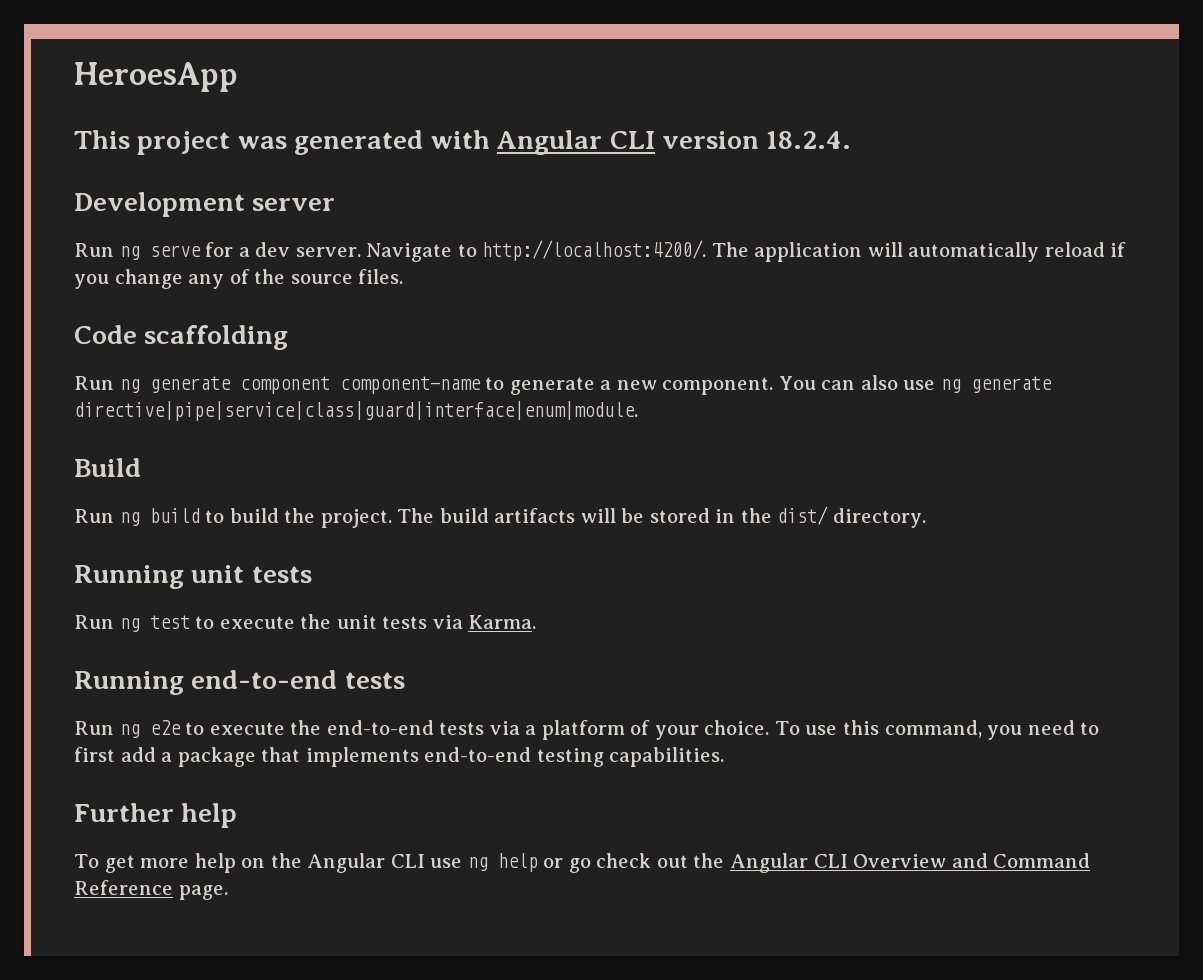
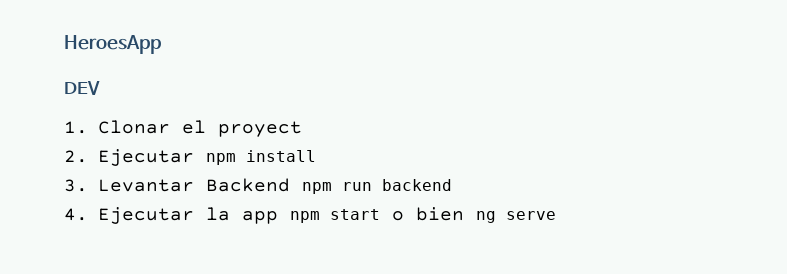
- This project was generated with Angular CLI version 18.2.4.
- Development server
- Run ng serve for a dev server. Navigate to http://localhost:4200/. The application will automatically reload if you change any of the source files.
- Code scaffolding
- Run ng generate component component-name to generate a new component. You can also use ng generate directive|pipe|service|class|guard|interface|enum|module.
- Build
- Run ng build to build the project. The build artifacts will be stored in the dist/ directory.
- Running unit tests
- Run ng test to execute the unit tests via Karma.
- Running end-to-end tests
- Run ng e2e to execute the end-to-end tests via a platform of your choice. To use this command, you need to first add a package that implements end-to-end testing capabilities.
- Further help
- To get more help on the Angular CLI use ng help or go check out the Angular CLI Overview and Command Reference page.
+ DEV
+ 1. Clonar el proyect
+ 2. Ejecutar npm install
+ 3. Levantar Backend npm run backend
+ 4. Ejecutar la app npm start o bien ng serve

